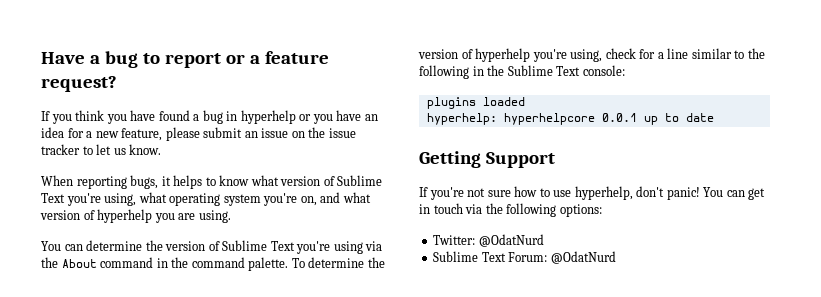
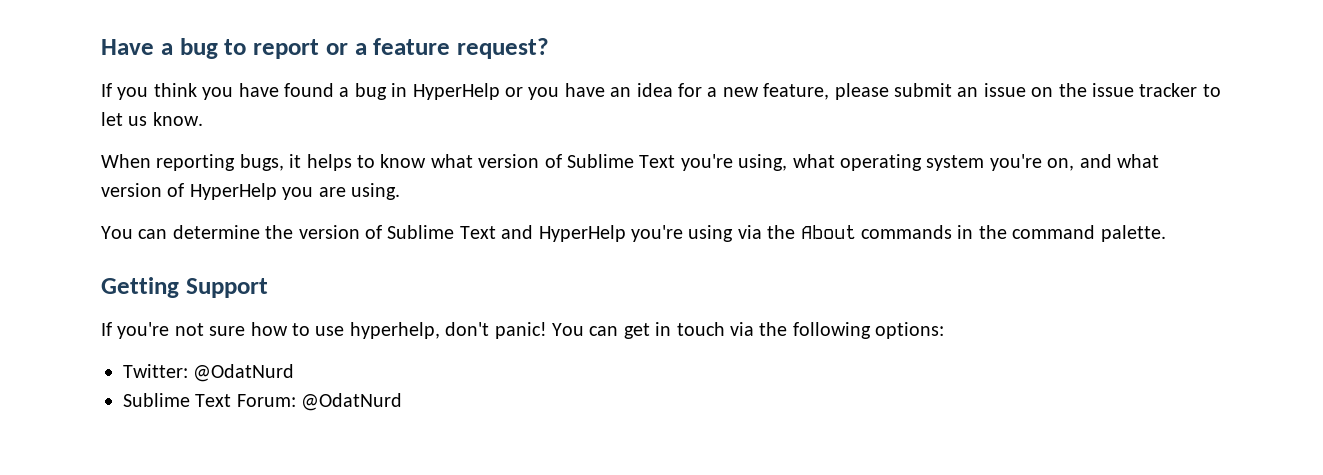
- If you think you have found a bug in hyperhelp or you have an idea for a new feature, please submit an issue on the issue tracker to let us know.
+ If you think you have found a bug in HyperHelp or you have an idea for a new feature, please submit an issue on the issue tracker to let us know.
- When reporting bugs, it helps to know what version of Sublime Text you're using, what operating system you're on, and what version of hyperhelp you are using.
+ When reporting bugs, it helps to know what version of Sublime Text you're using, what operating system you're on, and what version of HyperHelp you are using.
- You can determine the version of Sublime Text you're using via the About command in the command palette. To determine the version of hyperhelp you're using, check for a line similar to the following in the Sublime Text console:
- plugins loaded
- hyperhelp: hyperhelpcore 0.0.1 up to date
+ You can determine the version of Sublime Text and HyperHelp you're using via the About commands in the command palette.

